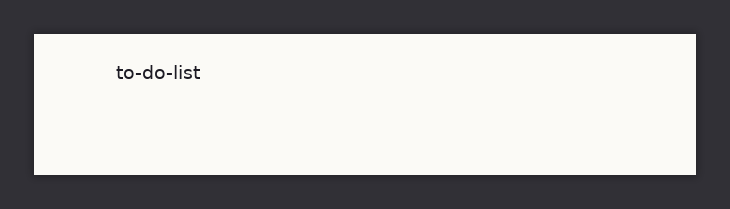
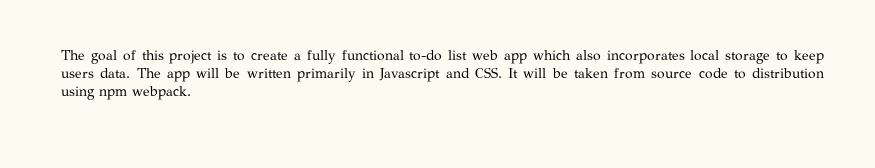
- to-do-list
+ The goal of this project is to create a fully functional to-do list web app which also incorporates local storage to keep users data. The app will be written primarily in Javascript and CSS. It will be taken from source code to distribution using npm webpack.

